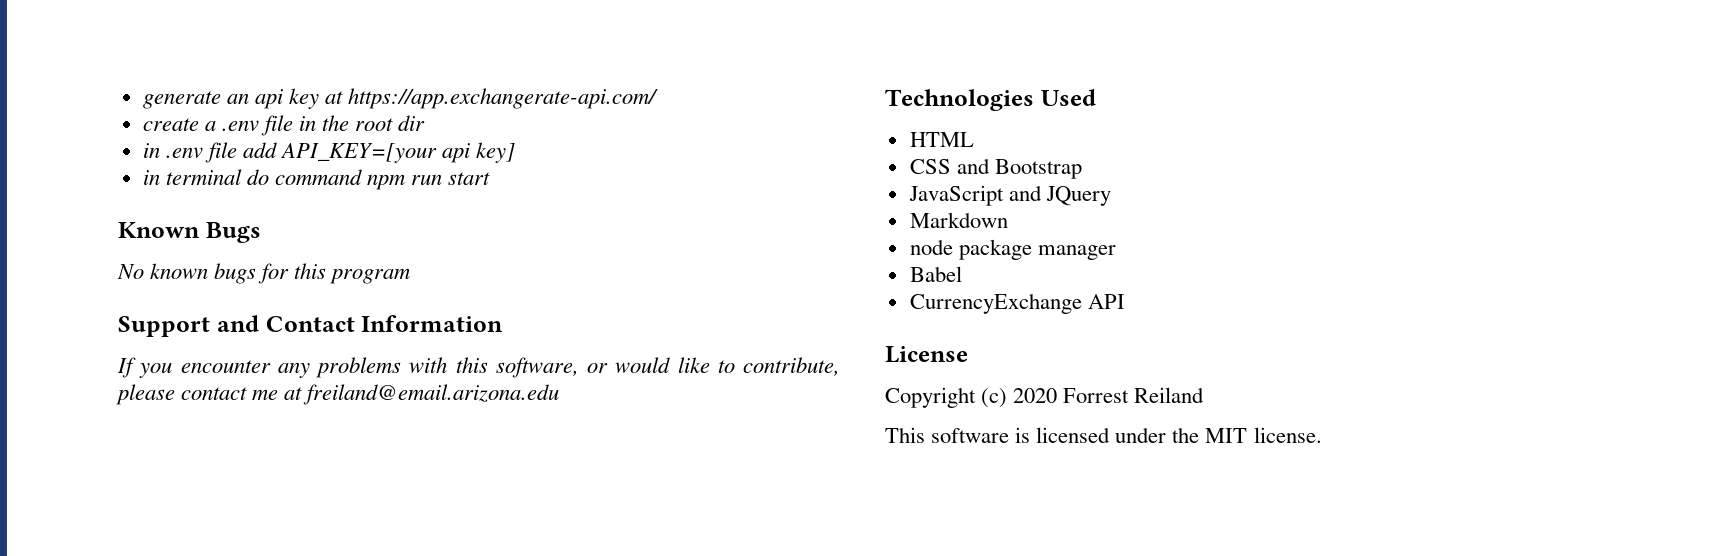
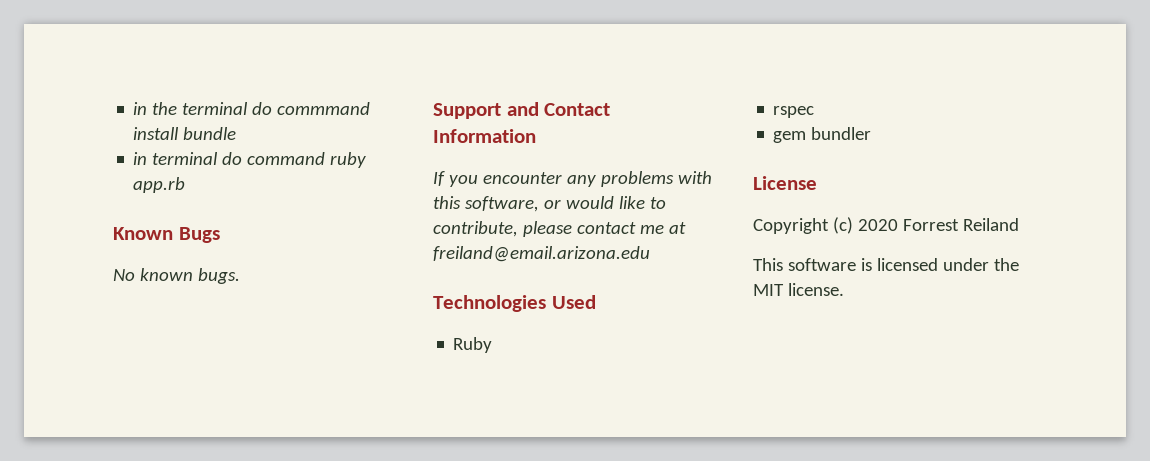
- generate an api key at https://app.exchangerate-api.com/
- create a .env file in the root dir
- in .env file add API_KEY=[your api key]
+ in the terminal do commmand install bundle
- in terminal do command npm run start
+ in terminal do command ruby app.rb
- No known bugs for this program
+ No known bugs.
- HTML
- CSS and Bootstrap
- JavaScript and JQuery
- Markdown
- node package manager
- Babel
- CurrencyExchange API
+ Ruby
+ rspec
+ gem bundler

